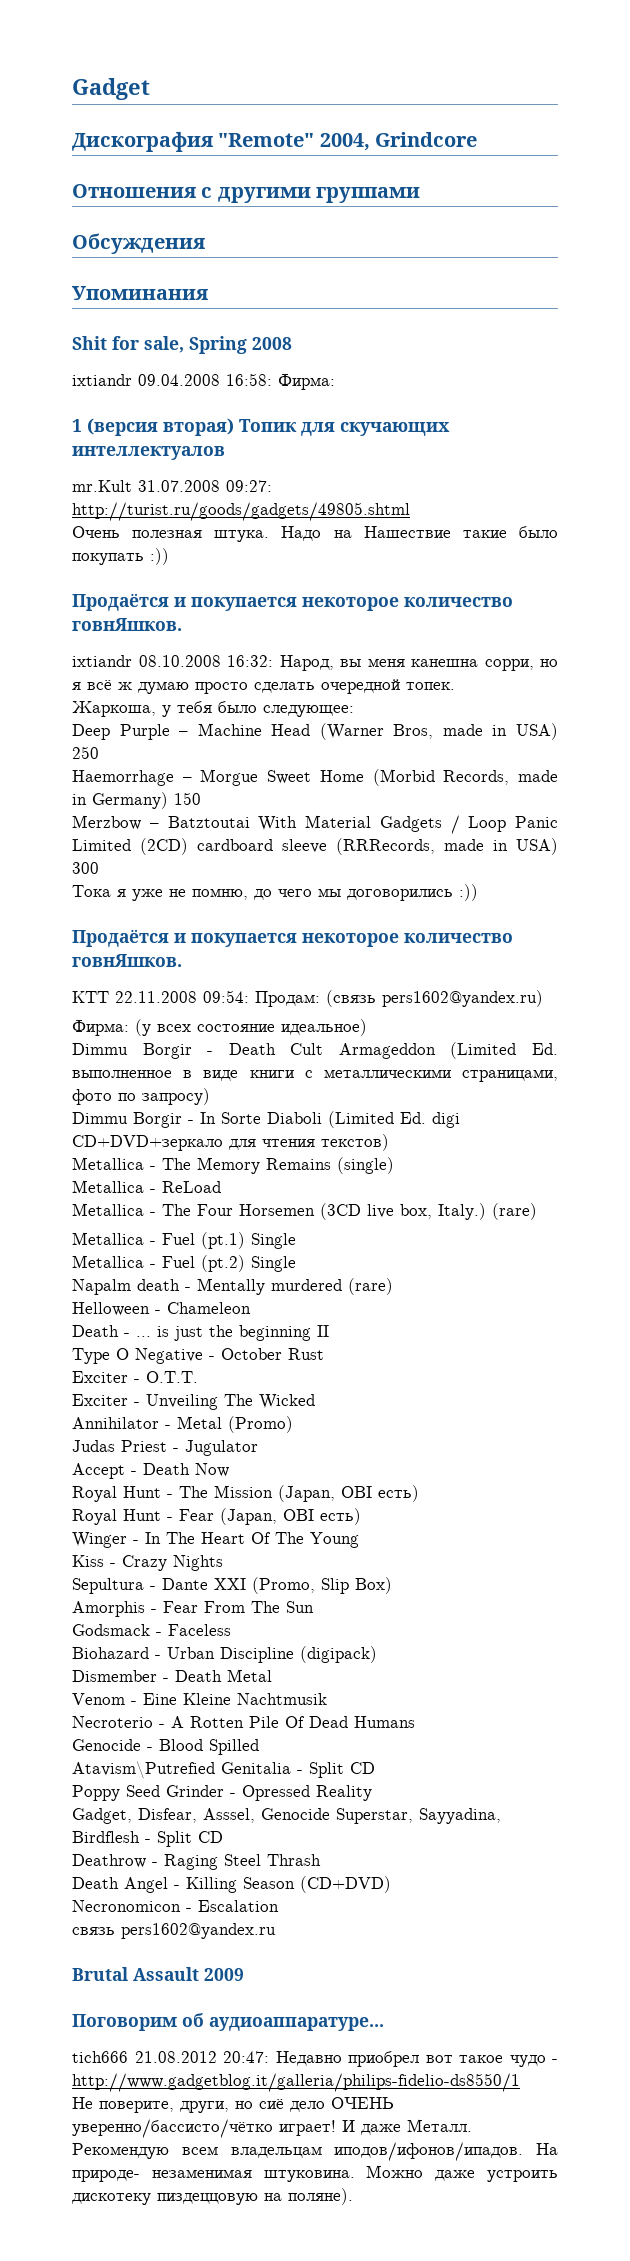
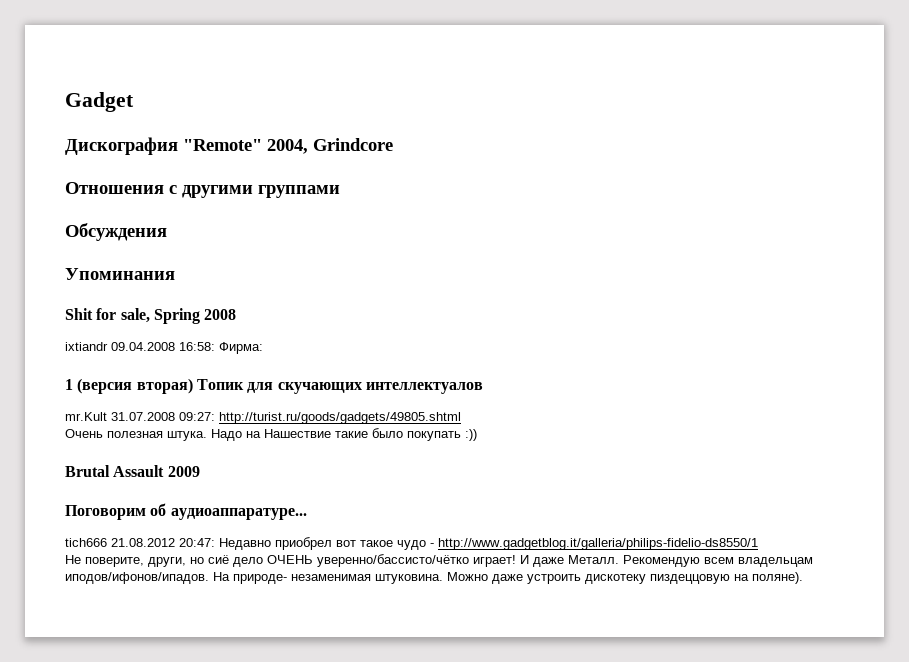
  Надо на Нашествие такие было покупать :))
- Продаётся и покупается некоторое количество говнЯшков.
- ixtiandr 08.10.2008 16:32: Народ, вы меня канешна сорри, но я всё ж думаю просто сделать очередной топек.
- Жаркоша, у тебя было следующее:
- Deep Purple – Machine Head (Warner Bros, made in USA) 250
- Haemorrhage – Morgue Sweet Home (Morbid Records, made in Germany) 150
- Merzbow – Batztoutai With Material Gadgets / Loop Panic Limited (2CD) cardboard sleeve (RRRecords, made in USA) 300
- Тока я уже не помню, до чего мы договорились :))
- Продаётся и покупается некоторое количество говнЯшков.
- КTT 22.11.2008 09:54: Продам: (связь pers1602@yandex.ru)
- Фирма: (у всех состояние идеальное)
- Dimmu Borgir - Death Cult Armageddon (Limited Ed. выполненное в виде книги с металлическими страницами, фото по запросу)
- Dimmu Borgir - In Sorte Diaboli (Limited Ed. digi CD+DVD+зеркало для чтения текстов)
- Metallica - The Memory Remains (single)
- Metallica - ReLoad
- Metallica - The Four Horsemen (3CD live box, Italy.) (rare)
- Metallica - Fuel (pt.1) Single
- Metallica - Fuel (pt.2) Single
- Napalm death - Mentally murdered (rare)
- Helloween - Chameleon
- Death - ... is just the beginning II
- Type O Negative - October Rust
- Exciter - O.T.T.
- Exciter - Unveiling The Wicked
- Annihilator - Metal (Promo)
- Judas Priest - Jugulator
- Accept - Death Now
- Royal Hunt - The Mission (Japan, OBI есть)
- Royal Hunt - Fear (Japan, OBI есть)
- Winger - In The Heart Of The Young
- Kiss - Crazy Nights
- Sepultura - Dante XXI (Promo, Slip Box)
- Amorphis - Fear From The Sun
- Godsmack - Faceless
- Biohazard - Urban Discipline (digipack)
- Dismember - Death Metal
- Venom - Eine Kleine Nachtmusik
- Necroterio - A Rotten Pile Of Dead Humans
- Genocide - Blood Spilled
- Atavism\Putrefied Genitalia - Split CD
- Poppy Seed Grinder - Opressed Reality
- Gadget, Disfear, Asssel, Genocide Superstar, Sayyadina, Birdflesh - Split CD
- Deathrow - Raging Steel Thrash
- Death Angel - Killing Season (CD+DVD)
- Necronomicon - Escalation
- связь pers1602@yandex.ru

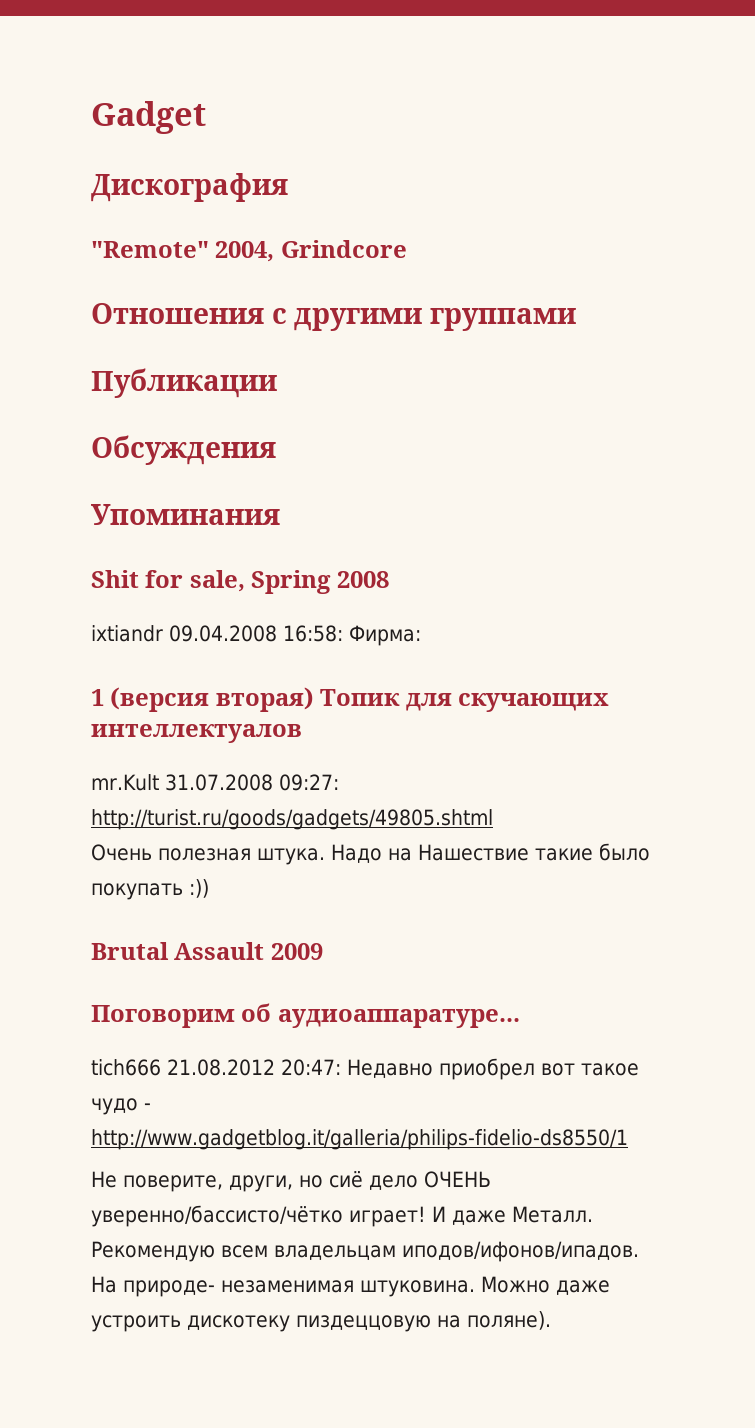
- Дискография "Remote" 2004, Grindcore
+ Дискография
+ "Remote" 2004, Grindcore
+ Публикации

